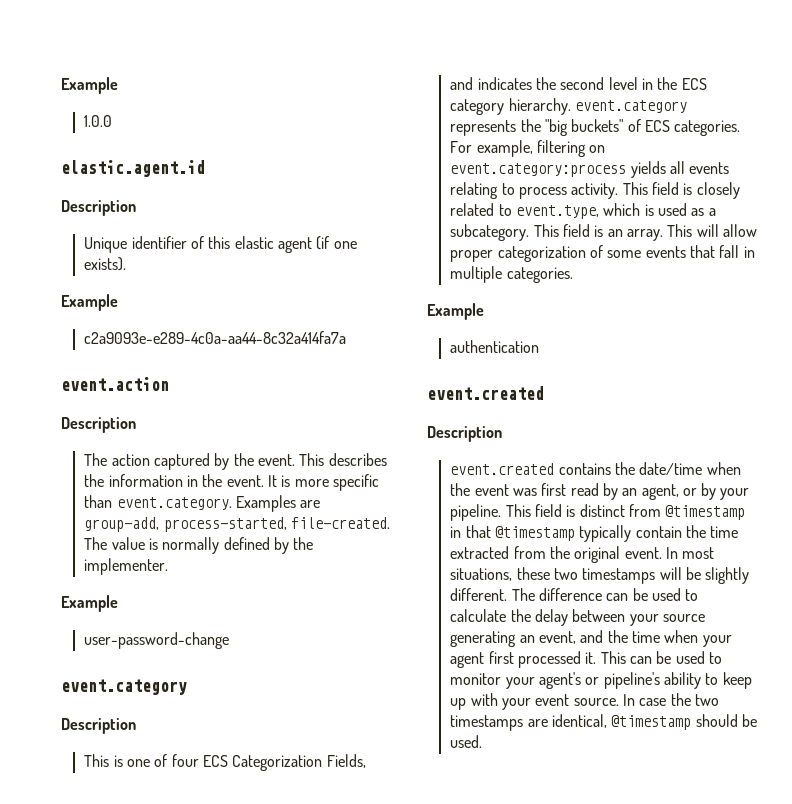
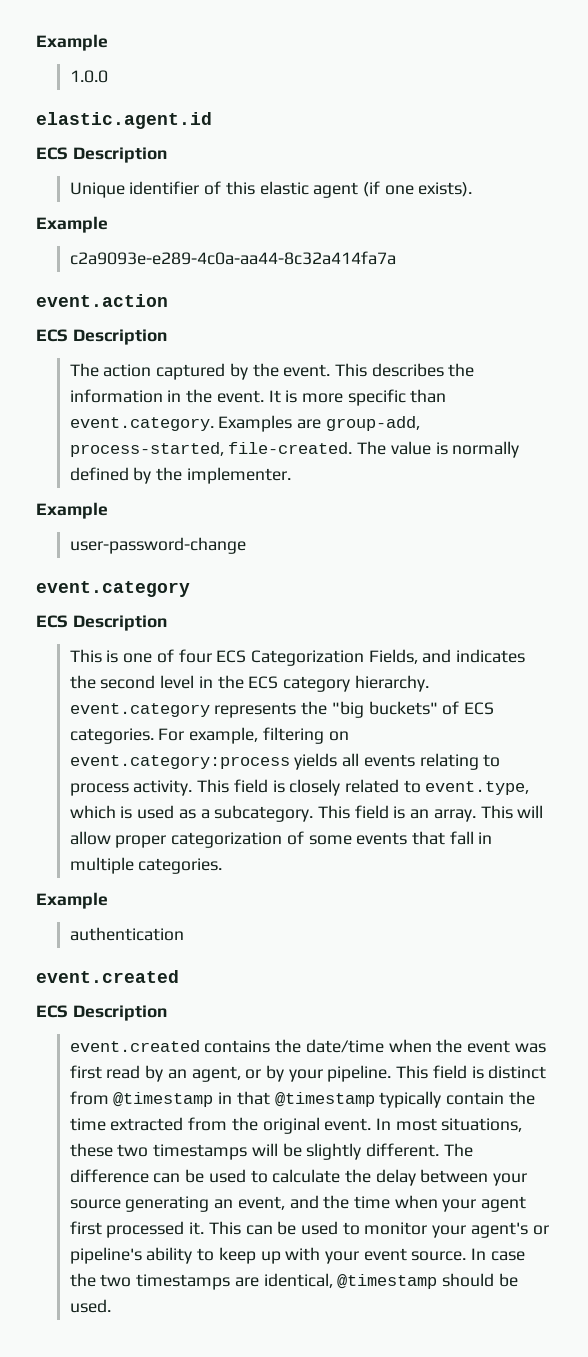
  elastic.agent.id
- Description
+ ECS Description
  event.action
- Description
+ ECS Description
  user-password-change
  event.category
- Description
+ ECS Description
  authentication
  event.created
- Description
+ ECS Description

